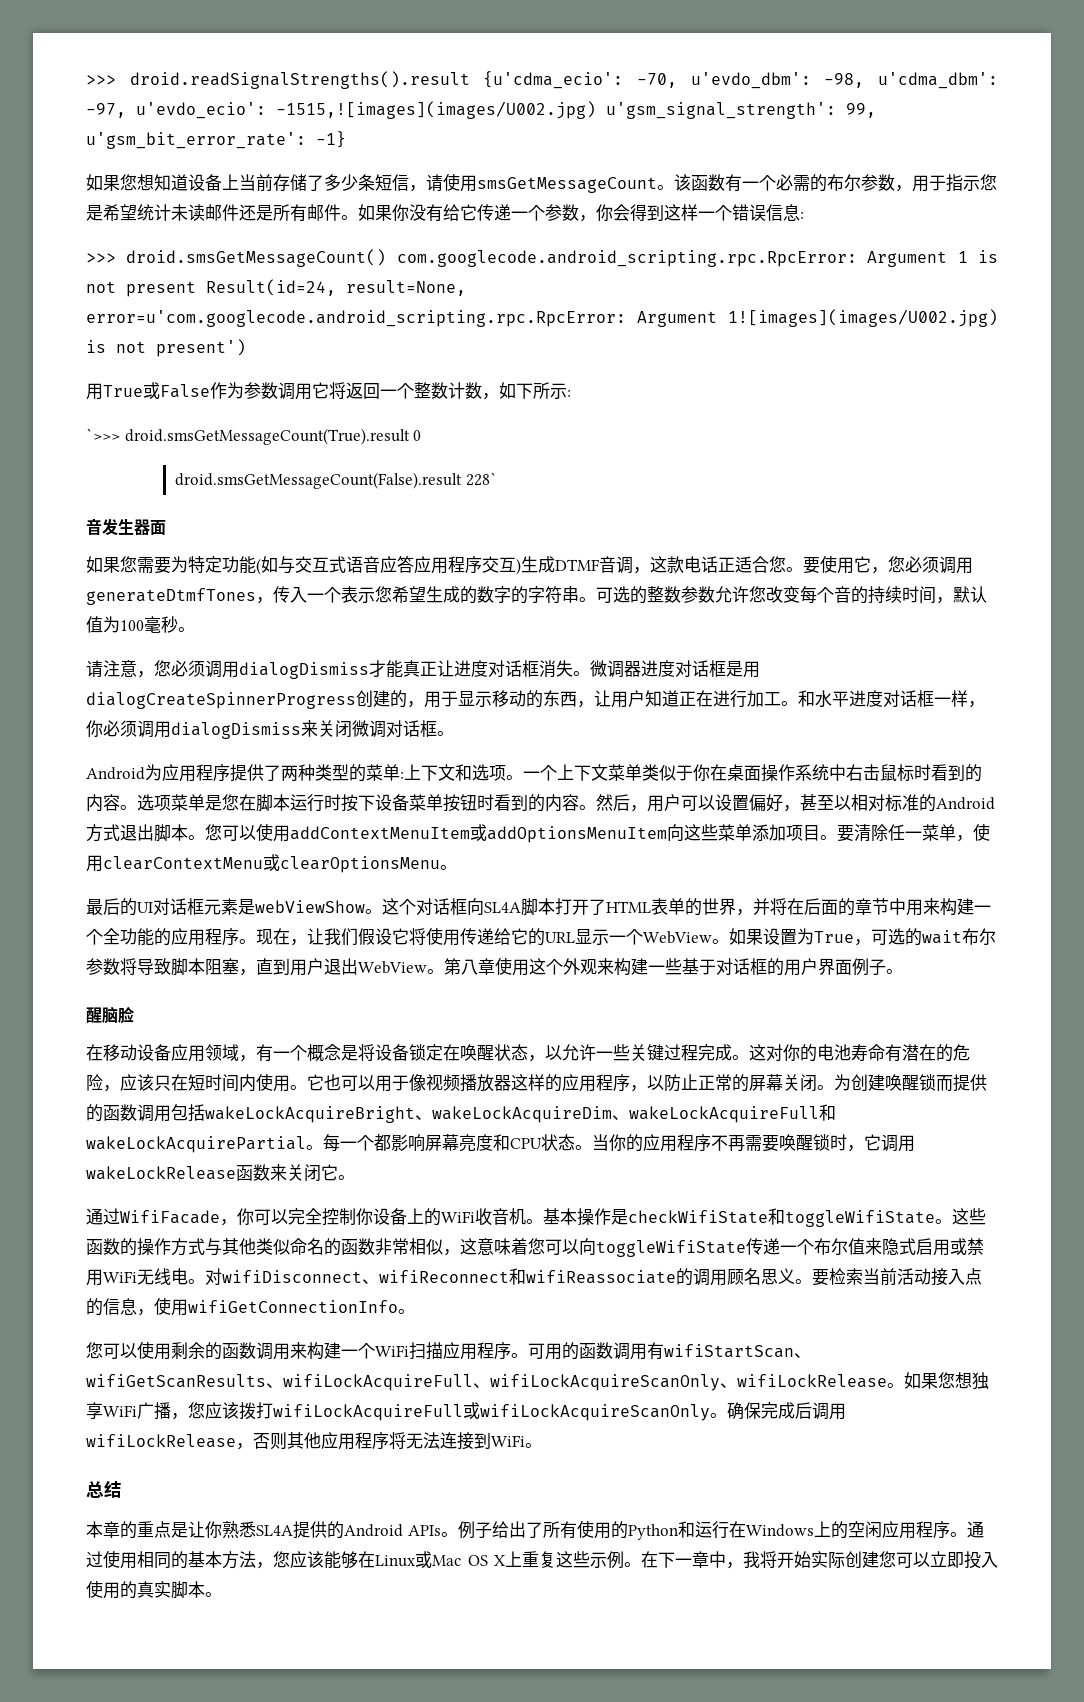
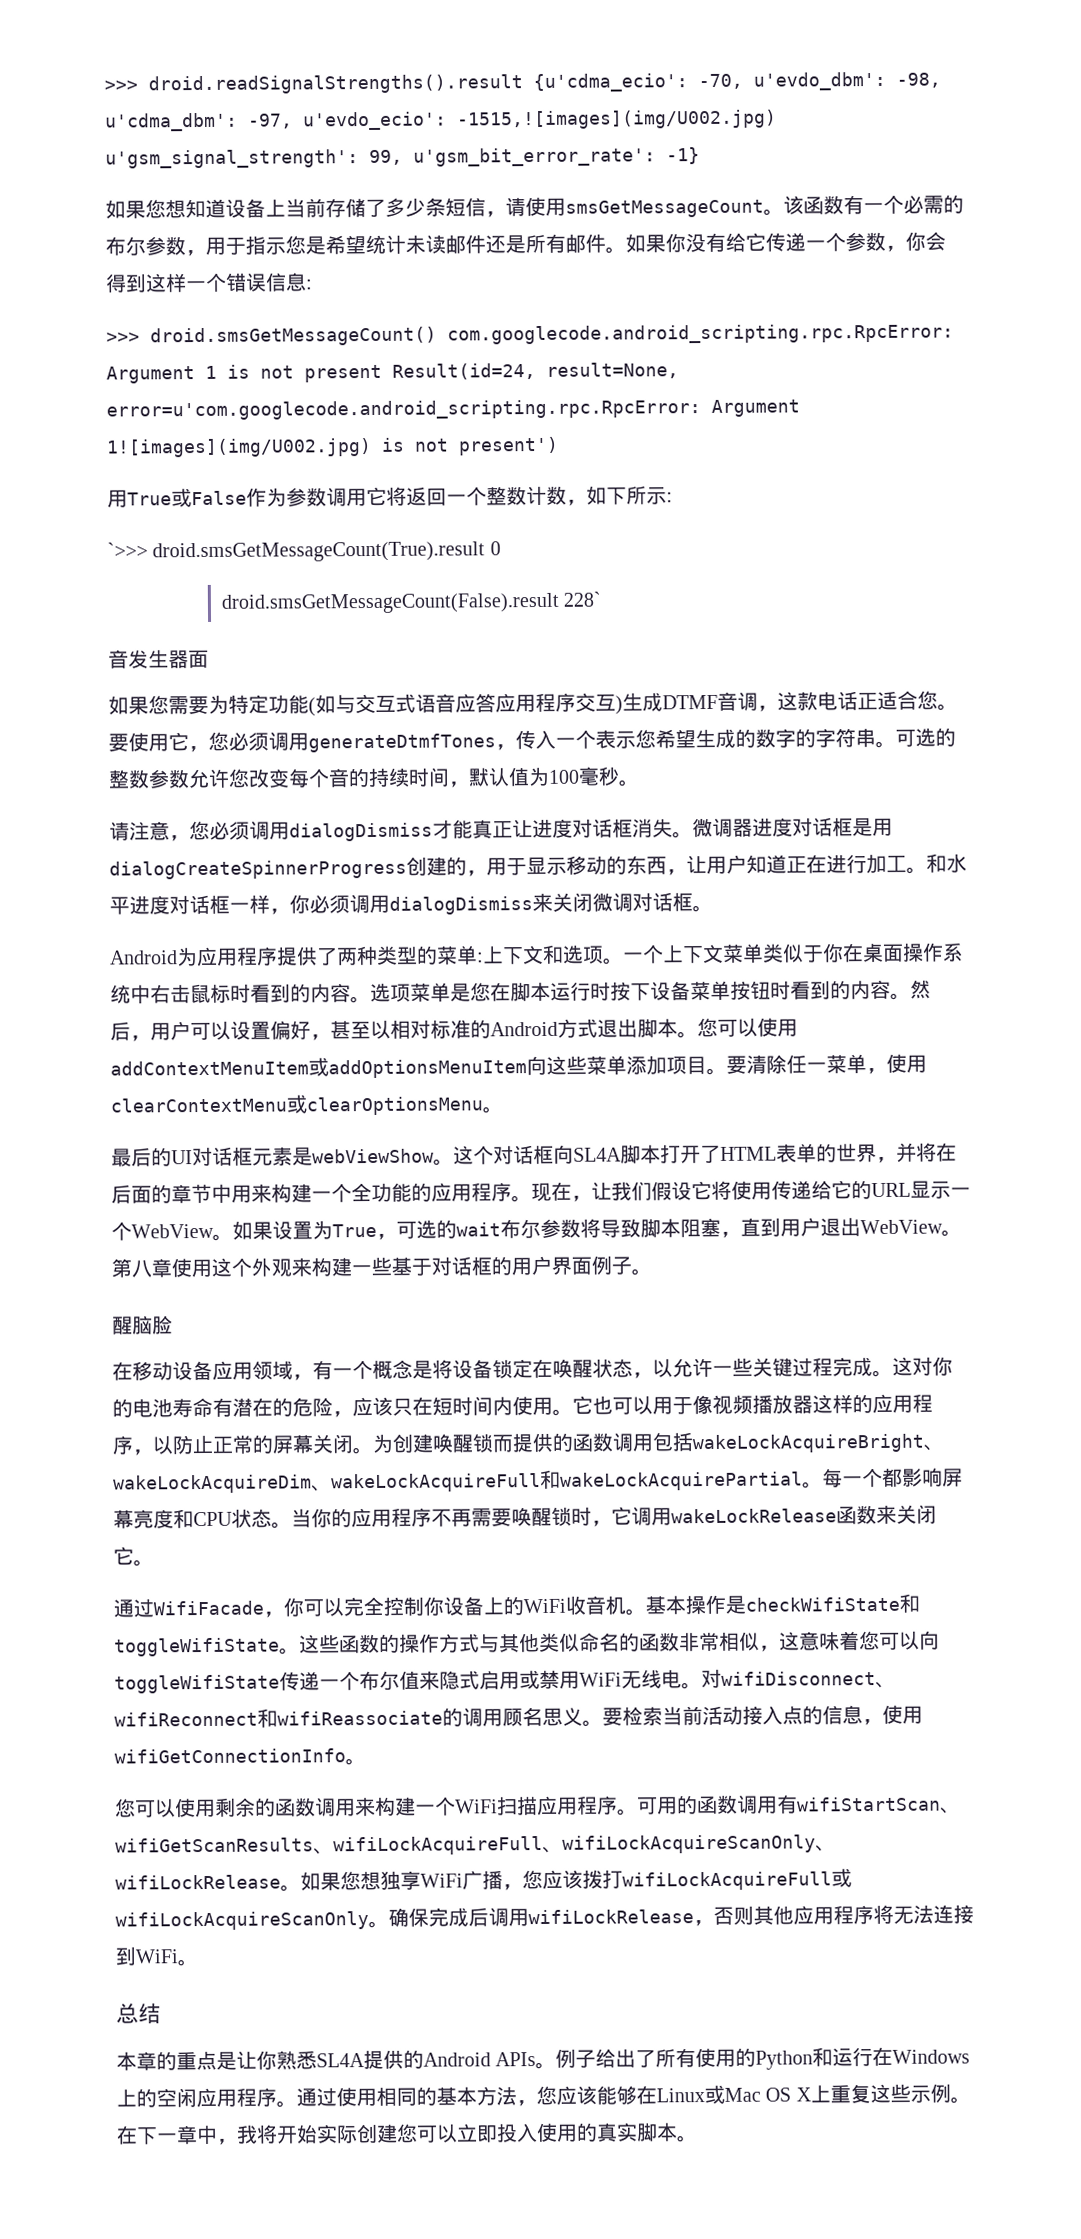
- >>> droid.readSignalStrengths().result {u'cdma_ecio': -70, u'evdo_dbm': -98, u'cdma_dbm': -97, u'evdo_ecio': -1515,![images](images/U002.jpg) u'gsm_signal_strength': 99, u'gsm_bit_error_rate': -1}
+ >>> droid.readSignalStrengths().result {u'cdma_ecio': -70, u'evdo_dbm': -98, u'cdma_dbm': -97, u'evdo_ecio': -1515,![images](img/U002.jpg) u'gsm_signal_strength': 99, u'gsm_bit_error_rate': -1}
- >>> droid.smsGetMessageCount() com.googlecode.android_scripting.rpc.RpcError: Argument 1 is not present Result(id=24, result=None, error=u'com.googlecode.android_scripting.rpc.RpcError: Argument 1![images](images/U002.jpg) is not present')
+ >>> droid.smsGetMessageCount() com.googlecode.android_scripting.rpc.RpcError: Argument 1 is not present Result(id=24, result=None, error=u'com.googlecode.android_scripting.rpc.RpcError: Argument 1![images](img/U002.jpg) is not present')

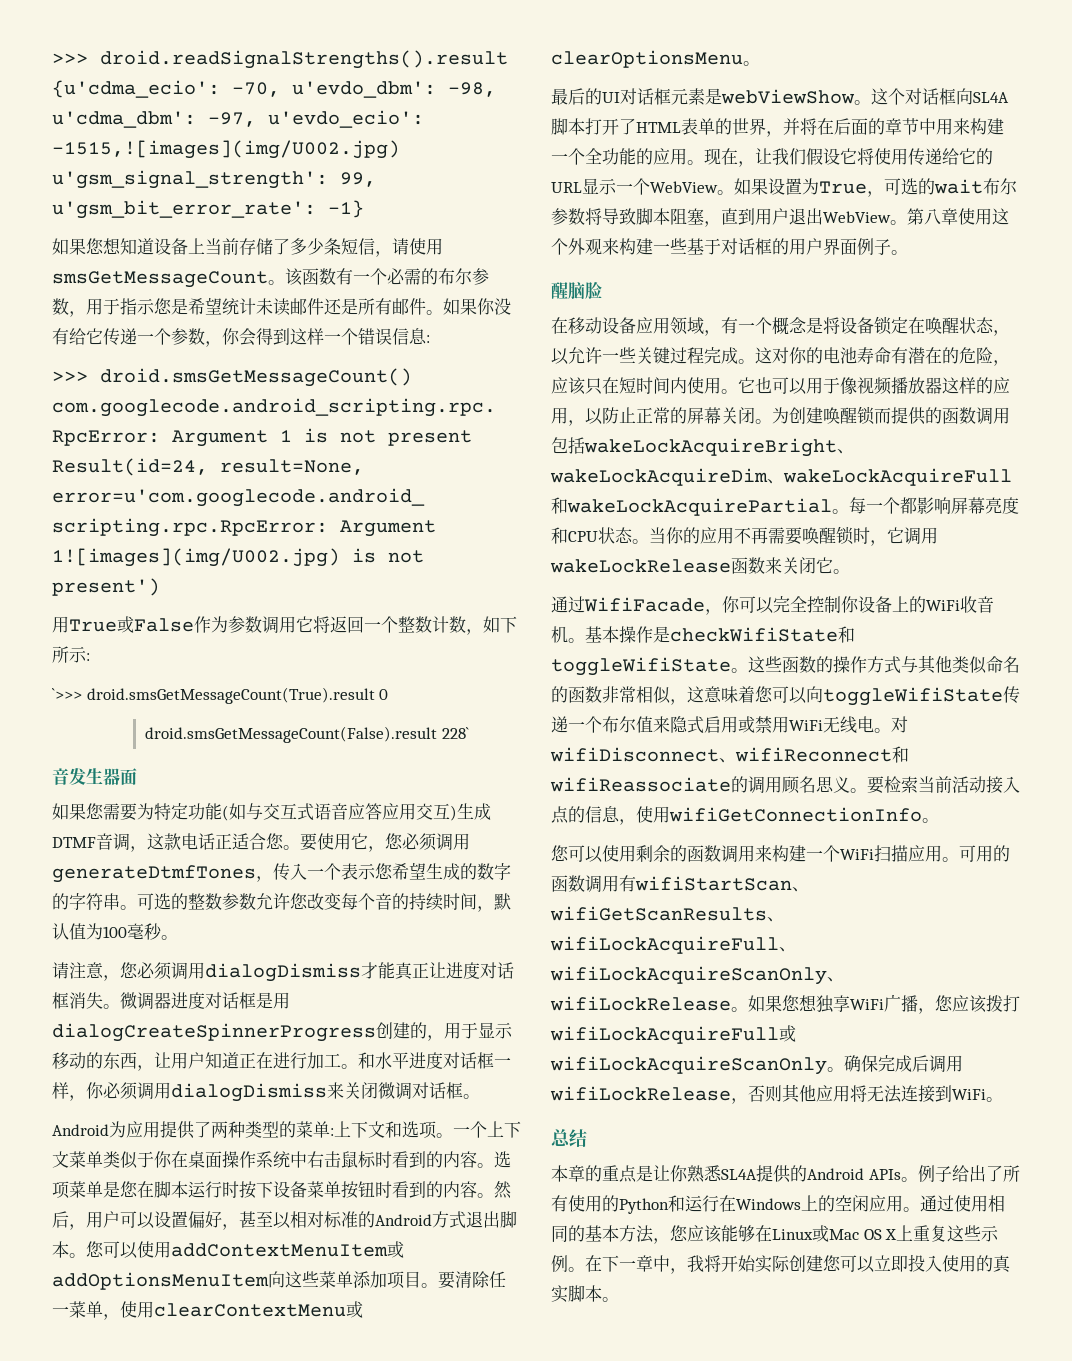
- 如果您需要为特定功能(如与交互式语音应答应用程序交互)生成DTMF音调，这款电话正适合您。
+ 如果您需要为特定功能(如与交互式语音应答应用交互)生成DTMF音调，这款电话正适合您。
- Android为应用程序提供了两种类型的菜单:上下文和选项。
+ Android为应用提供了两种类型的菜单:上下文和选项。
- 这个对话框向SL4A脚本打开了HTML表单的世界，并将在后面的章节中用来构建一个全功能的应用程序。
+ 这个对话框向SL4A脚本打开了HTML表单的世界，并将在后面的章节中用来构建一个全功能的应用。
- 它也可以用于像视频播放器这样的应用程序，以防止正常的屏幕关闭。
+ 它也可以用于像视频播放器这样的应用，以防止正常的屏幕关闭。
- 当你的应用程序不再需要唤醒锁时，它调用wakeLockRelease函数来关闭它。
+ 当你的应用不再需要唤醒锁时，它调用wakeLockRelease函数来关闭它。
- 您可以使用剩余的函数调用来构建一个WiFi扫描应用程序。
+ 您可以使用剩余的函数调用来构建一个WiFi扫描应用。
- 确保完成后调用wifiLockRelease，否则其他应用程序将无法连接到WiFi。
+ 确保完成后调用wifiLockRelease，否则其他应用将无法连接到WiFi。
- 例子给出了所有使用的Python和运行在Windows上的空闲应用程序。
+ 例子给出了所有使用的Python和运行在Windows上的空闲应用。

